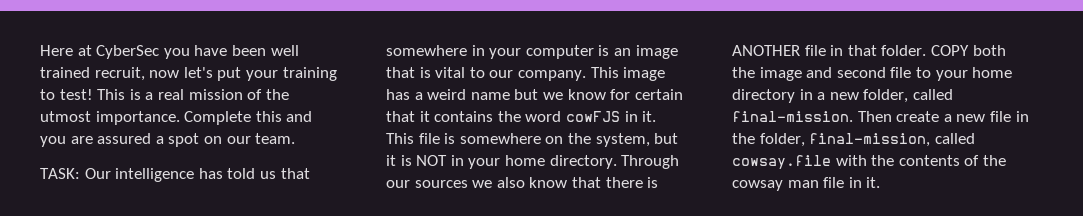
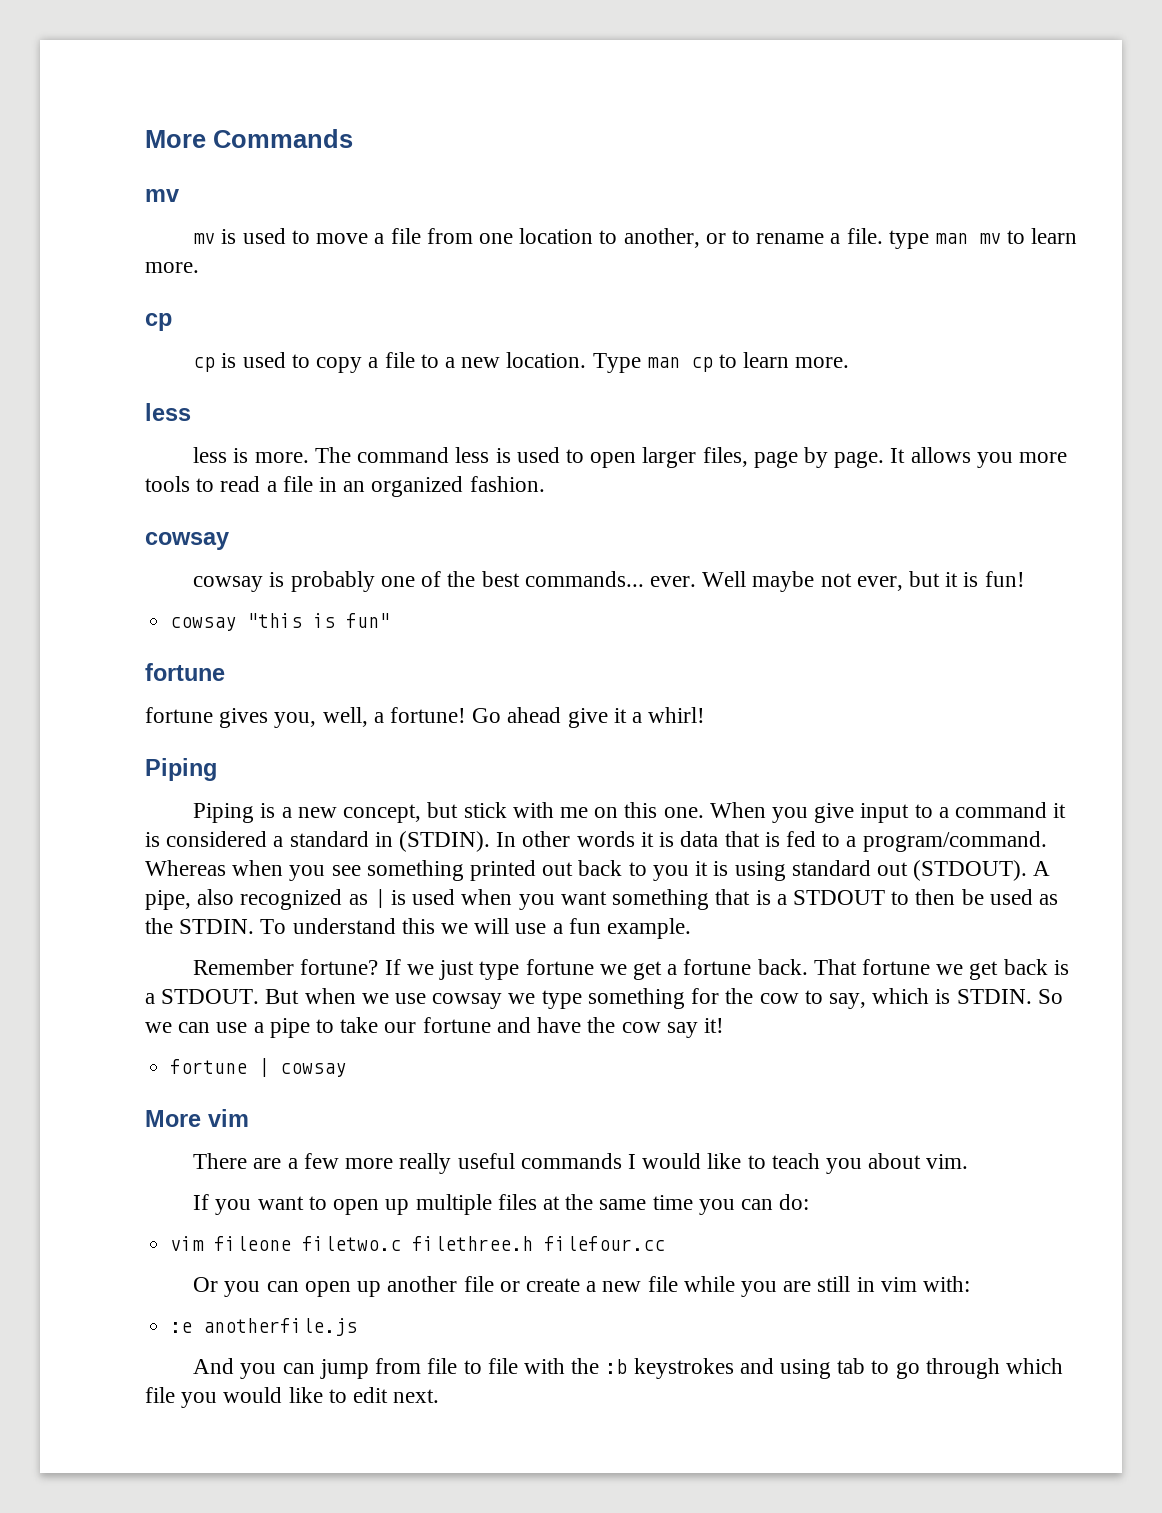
- Here at CyberSec you have been well trained recruit, now let's put your training to test! This is a real mission of the utmost importance. Complete this and you are assured a spot on our team.
- TASK: Our intelligence has told us that somewhere in your computer is an image that is vital to our company. This image has a weird name but we know for certain that it contains the word cowFJS in it. This file is somewhere on the system, but it is NOT in your home directory. Through our sources we also know that there is ANOTHER file in that folder. COPY both the image and second file to your home directory in a new folder, called final-mission. Then create a new file in the folder, final-mission, called cowsay.file with the contents of the cowsay man file in it.
+ More Commands
+ mv
+ mv is used to move a file from one location to another, or to rename a file. type man mv to learn more.
+ cp
+ cp is used to copy a file to a new location. Type man cp to learn more.
+ less
+ less is more. The command less is used to open larger files, page by page. It allows you more tools to read a file in an organized fashion.
+ cowsay
+ cowsay is probably one of the best commands... ever. Well maybe not ever, but it is fun!
+ cowsay "this is fun"
+ fortune
+ fortune gives you, well, a fortune! Go ahead give it a whirl!
+ Piping
+ Piping is a new concept, but stick with me on this one. When you give input to a command it is considered a standard in (STDIN). In other words it is data that is fed to a program/command. Whereas when you see something printed out back to you it is using standard out (STDOUT). A pipe, also recognized as | is used when you want something that is a STDOUT to then be used as the STDIN. To understand this we will use a fun example.
+ Remember fortune? If we just type fortune we get a fortune back. That fortune we get back is a STDOUT. But when we use cowsay we type something for the cow to say, which is STDIN. So we can use a pipe to take our fortune and have the cow say it!
+ fortune | cowsay
+ More vim
+ There are a few more really useful commands I would like to teach you about vim.
+ If you want to open up multiple files at the same time you can do:
+ vim fileone filetwo.c filethree.h filefour.cc
+ Or you can open up another file or create a new file while you are still in vim with:
+ :e anotherfile.js
+ And you can jump from file to file with the :b keystrokes and using tab to go through which file you would like to edit next.

